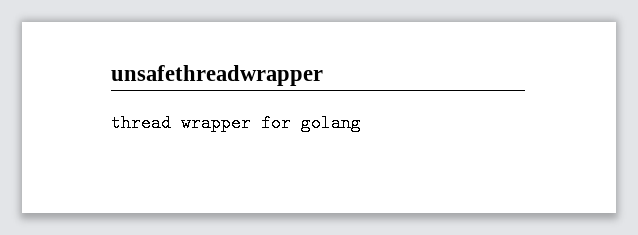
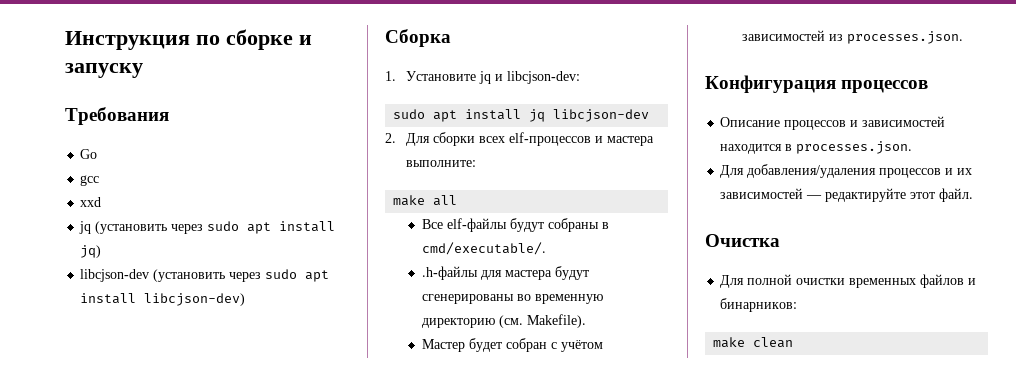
- unsafethreadwrapper
- thread wrapper for golang
+ Инструкция по сборке и запуску
+ Требования
+ Go
+ gcc
+ xxd
+ jq (установить через sudo apt install jq)
+ libcjson-dev (установить через sudo apt install libcjson-dev)
+ Сборка
+ 1. Установите jq и libcjson-dev:
+ sudo apt install jq libcjson-dev
+ 2. Для сборки всех elf-процессов и мастера выполните:
+ make all
+ Все elf-файлы будут собраны в cmd/executable/.
+ .h-файлы для мастера будут сгенерированы во временную директорию (см. Makefile).
+ Мастер будет собран с учётом зависимостей из processes.json.
+ Конфигурация процессов
+ Описание процессов и зависимостей находится в processes.json.
+ Для добавления/удаления процессов и их зависимостей — редактируйте этот файл.
+ Очистка
+ Для полной очистки временных файлов и бинарников:
+ make clean

